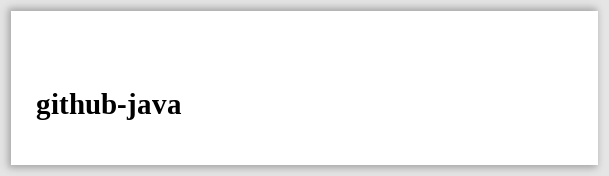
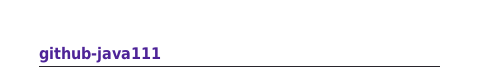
- github-java
+ github-java111

